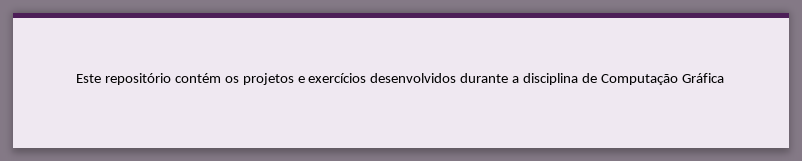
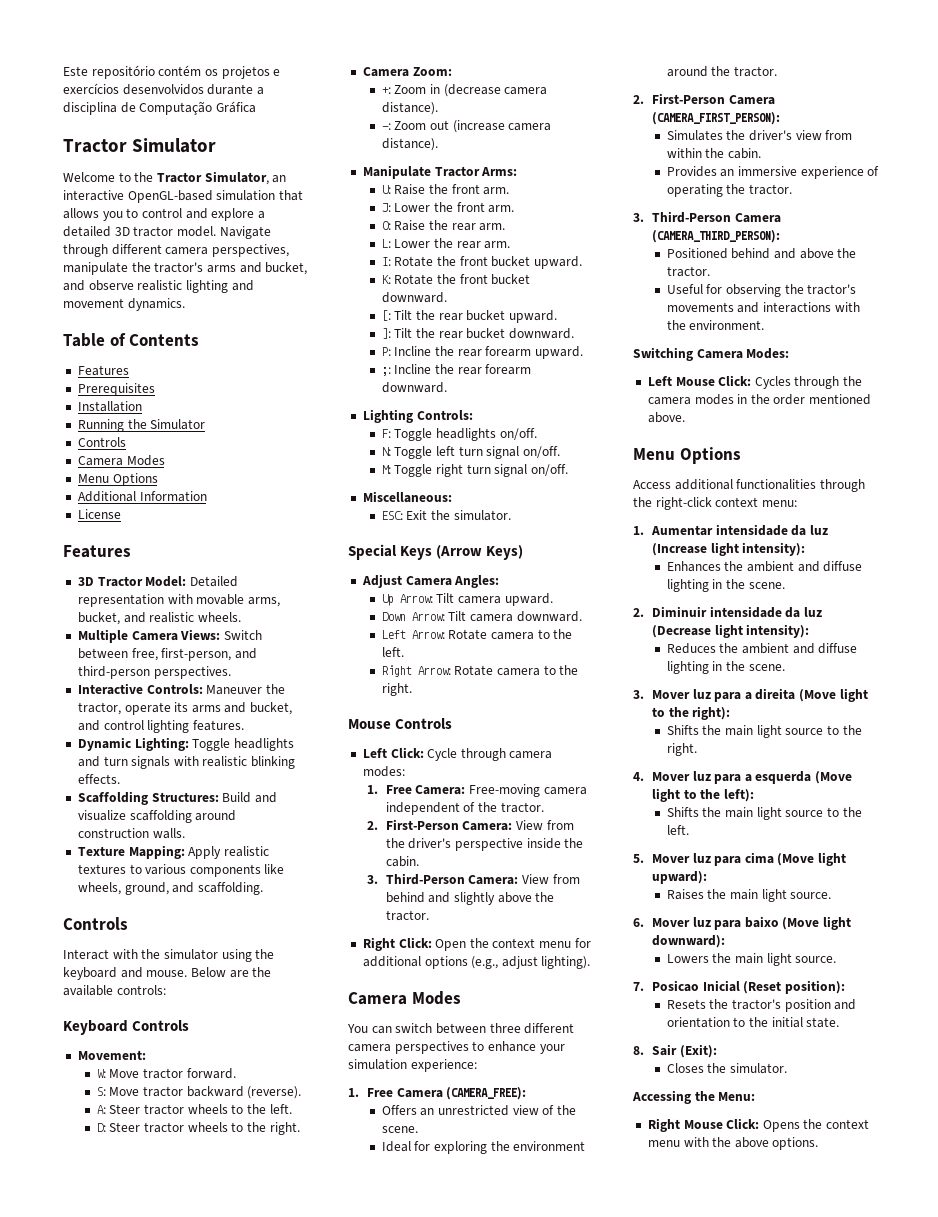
+ Tractor Simulator
+ Welcome to the Tractor Simulator, an interactive OpenGL-based simulation that allows you to control and explore a detailed 3D tractor model. Navigate through different camera perspectives, manipulate the tractor's arms and bucket, and observe realistic lighting and movement dynamics.
+ Table of Contents
+ Features
+ Prerequisites
+ Installation
+ Running the Simulator
+ Controls
+ Camera Modes
+ Menu Options
+ Additional Information
+ License
+ Features
+ 3D Tractor Model: Detailed representation with movable arms, bucket, and realistic wheels.
+ Multiple Camera Views: Switch between free, first-person, and third-person perspectives.
+ Interactive Controls: Maneuver the tractor, operate its arms and bucket, and control lighting features.
+ Dynamic Lighting: Toggle headlights and turn signals with realistic blinking effects.
+ Scaffolding Structures: Build and visualize scaffolding around construction walls.
+ Texture Mapping: Apply realistic textures to various components like wheels, ground, and scaffolding.
+ Controls
+ Interact with the simulator using the keyboard and mouse. Below are the available controls:
+ Keyboard Controls
+ Movement:
+ W: Move tractor forward.
+ S: Move tractor backward (reverse).
+ A: Steer tractor wheels to the left.
+ D: Steer tractor wheels to the right.
+ Camera Zoom:
+ +: Zoom in (decrease camera distance).
+ -: Zoom out (increase camera distance).
+ Manipulate Tractor Arms:
+ U: Raise the front arm.
+ J: Lower the front arm.
+ O: Raise the rear arm.
+ L: Lower the rear arm.
+ I: Rotate the front bucket upward.
+ K: Rotate the front bucket downward.
+ [: Tilt the rear bucket upward.
+ ]: Tilt the rear bucket downward.
+ P: Incline the rear forearm upward.
+ ;: Incline the rear forearm downward.
+ Lighting Controls:
+ F: Toggle headlights on/off.
+ N: Toggle left turn signal on/off.
+ M: Toggle right turn signal on/off.
+ Miscellaneous:
+ ESC: Exit the simulator.
+ Special Keys (Arrow Keys)
+ Adjust Camera Angles:
+ Up Arrow: Tilt camera upward.
+ Down Arrow: Tilt camera downward.
+ Left Arrow: Rotate camera to the left.
+ Right Arrow: Rotate camera to the right.
+ Mouse Controls
+ Left Click: Cycle through camera modes:
+ 1. Free Camera: Free-moving camera independent of the tractor.
+ 2. First-Person Camera: View from the driver's perspective inside the cabin.
+ 3. Third-Person Camera: View from behind and slightly above the tractor.
+ Right Click: Open the context menu for additional options (e.g., adjust lighting).
+ Camera Modes
+ You can switch between three different camera perspectives to enhance your simulation experience:
+ 1. Free Camera (CAMERA_FREE):
+ Offers an unrestricted view of the scene.
+ Ideal for exploring the environment around the tractor.
+ 2. First-Person Camera (CAMERA_FIRST_PERSON):
+ Simulates the driver's view from within the cabin.
+ Provides an immersive experience of operating the tractor.
+ 3. Third-Person Camera (CAMERA_THIRD_PERSON):
+ Positioned behind and above the tractor.
+ Useful for observing the tractor's movements and interactions with the environment.
+ Switching Camera Modes:
+ Left Mouse Click: Cycles through the camera modes in the order mentioned above.
+ Menu Options
+ Access additional functionalities through the right-click context menu:
+ 1. Aumentar intensidade da luz (Increase light intensity):
+ Enhances the ambient and diffuse lighting in the scene.
+ 2. Diminuir intensidade da luz (Decrease light intensity):
+ Reduces the ambient and diffuse lighting in the scene.
+ 3. Mover luz para a direita (Move light to the right):
+ Shifts the main light source to the right.
+ 4. Mover luz para a esquerda (Move light to the left):
+ Shifts the main light source to the left.
+ 5. Mover luz para cima (Move light upward):
+ Raises the main light source.
+ 6. Mover luz para baixo (Move light downward):
+ Lowers the main light source.
+ 7. Posicao Inicial (Reset position):
+ Resets the tractor's position and orientation to the initial state.
+ 8. Sair (Exit):
+ Closes the simulator.
+ Accessing the Menu:
+ Right Mouse Click: Opens the context menu with the above options.

